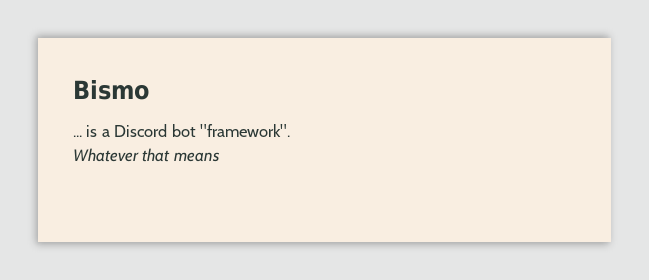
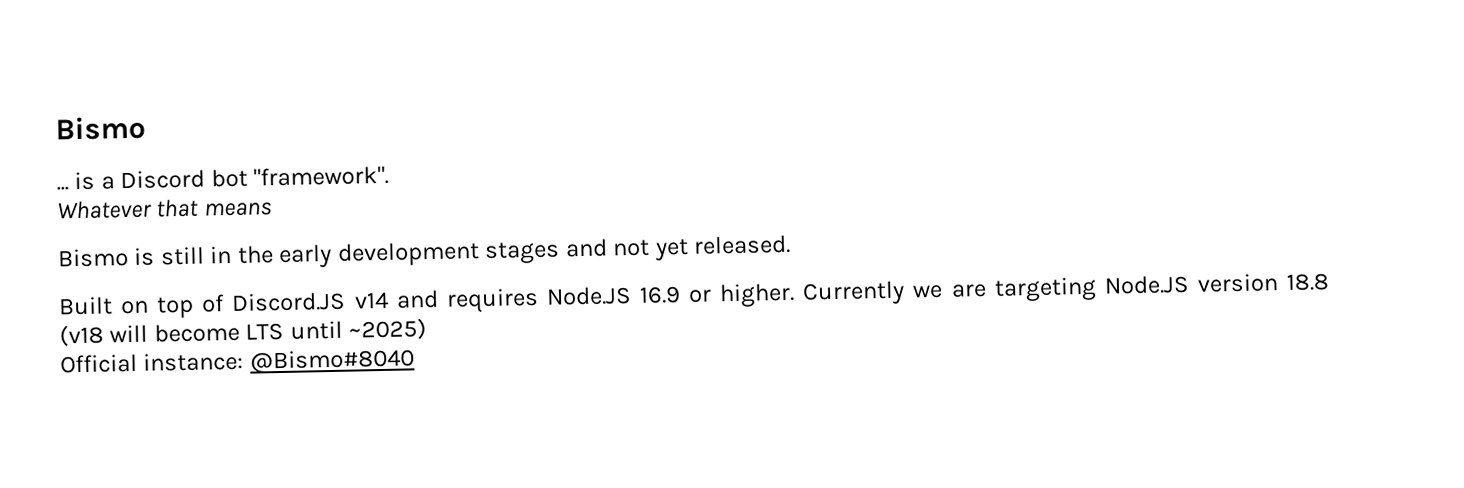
+ Bismo is still in the early development stages and not yet released.
+ Built on top of Discord.JS v14 and requires Node.JS 16.9 or higher. Currently we are targeting Node.JS version 18.8 (v18 will become LTS until ~2025)
+ Official instance: @Bismo#8040

